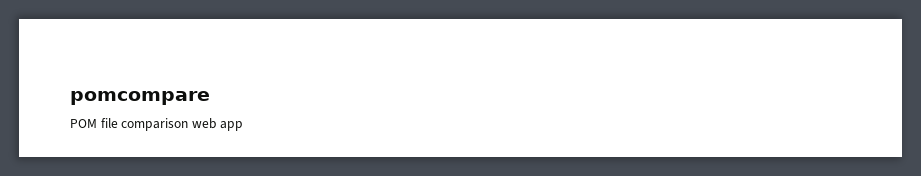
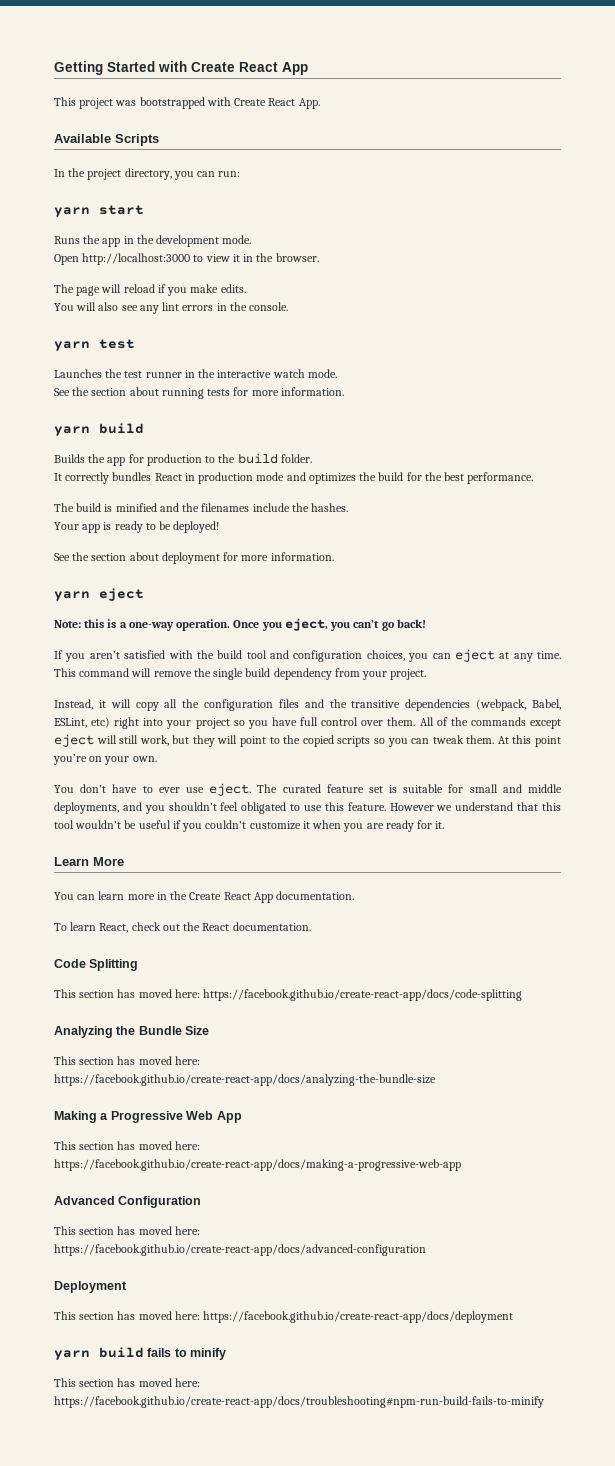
- pomcompare
- POM file comparison web app
+ Getting Started with Create React App
+ This project was bootstrapped with Create React App.
+ Available Scripts
+ In the project directory, you can run:
+ yarn start
+ Runs the app in the development mode.
+ Open http://localhost:3000 to view it in the browser.
+ The page will reload if you make edits.
+ You will also see any lint errors in the console.
+ yarn test
+ Launches the test runner in the interactive watch mode.
+ See the section about running tests for more information.
+ yarn build
+ Builds the app for production to the build folder.
+ It correctly bundles React in production mode and optimizes the build for the best performance.
+ The build is minified and the filenames include the hashes.
+ Your app is ready to be deployed!
+ See the section about deployment for more information.
+ yarn eject
+ Note: this is a one-way operation. Once you eject, you can’t go back!
+ If you aren’t satisfied with the build tool and configuration choices, you can eject at any time. This command will remove the single build dependency from your project.
+ Instead, it will copy all the configuration files and the transitive dependencies (webpack, Babel, ESLint, etc) right into your project so you have full control over them. All of the commands except eject will still work, but they will point to the copied scripts so you can tweak them. At this point you’re on your own.
+ You don’t have to ever use eject. The curated feature set is suitable for small and middle deployments, and you shouldn’t feel obligated to use this feature. However we understand that this tool wouldn’t be useful if you couldn’t customize it when you are ready for it.
+ Learn More
+ You can learn more in the Create React App documentation.
+ To learn React, check out the React documentation.
+ Code Splitting
+ This section has moved here: https://facebook.github.io/create-react-app/docs/code-splitting
+ Analyzing the Bundle Size
+ This section has moved here: https://facebook.github.io/create-react-app/docs/analyzing-the-bundle-size
+ Making a Progressive Web App
+ This section has moved here: https://facebook.github.io/create-react-app/docs/making-a-progressive-web-app
+ Advanced Configuration
+ This section has moved here: https://facebook.github.io/create-react-app/docs/advanced-configuration
+ Deployment
+ This section has moved here: https://facebook.github.io/create-react-app/docs/deployment
+ yarn build fails to minify
+ This section has moved here: https://facebook.github.io/create-react-app/docs/troubleshooting#npm-run-build-fails-to-minify

